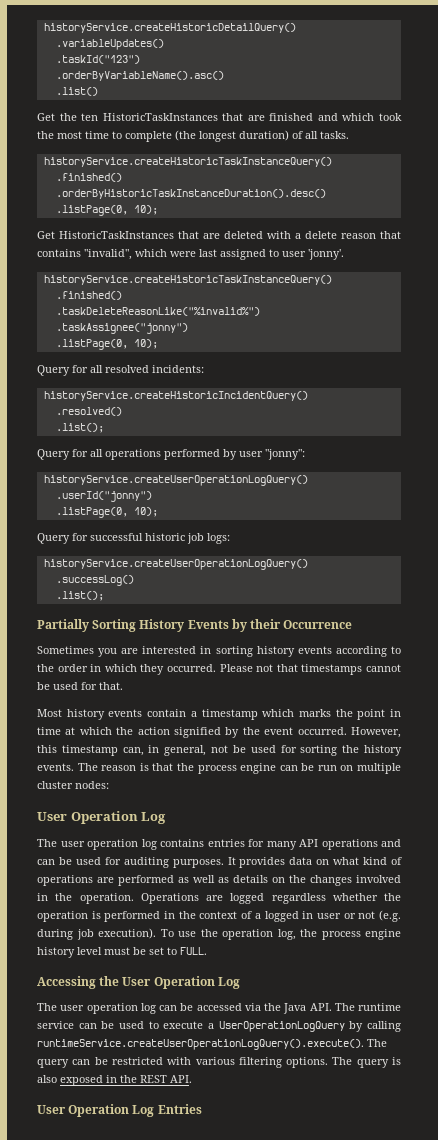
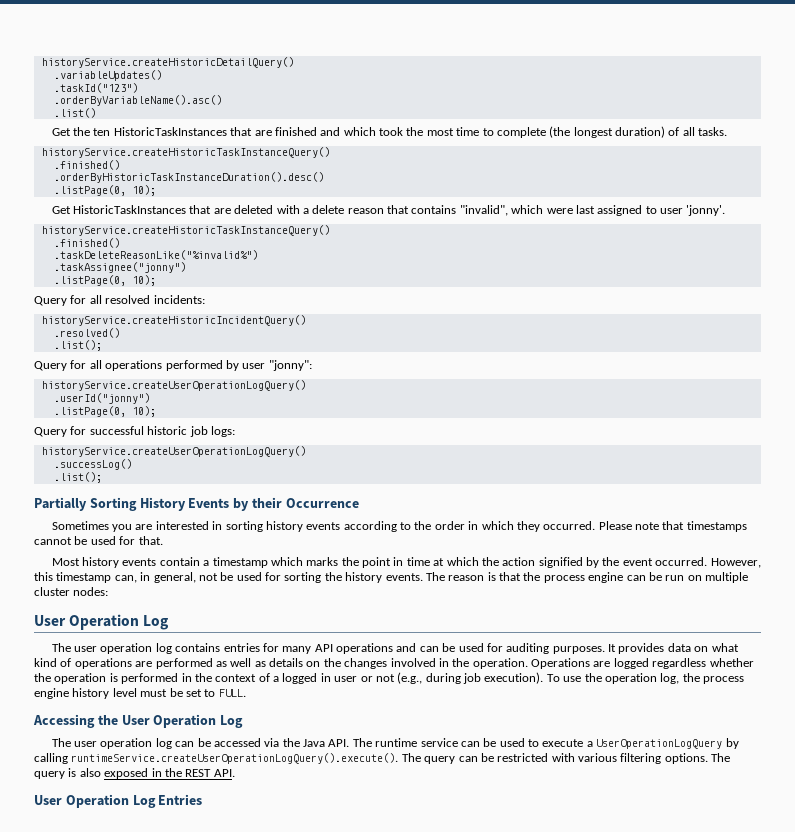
- Please not that timestamps cannot be used for that.
+ Please note that timestamps cannot be used for that.
- Operations are logged regardless whether the operation is performed in the context of a logged in user or not (e.g. during job execution).
+ Operations are logged regardless whether the operation is performed in the context of a logged in user or not (e.g., during job execution).

